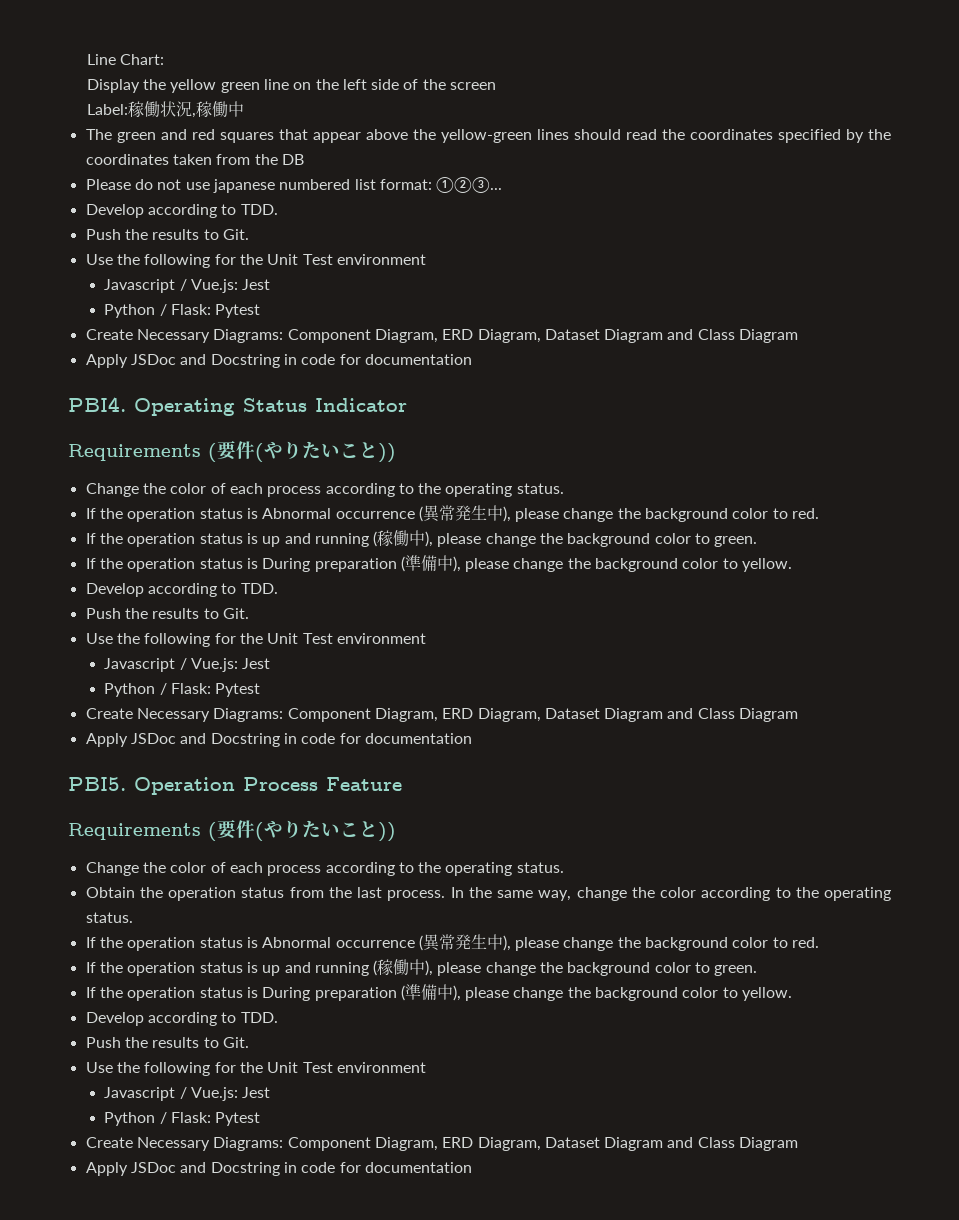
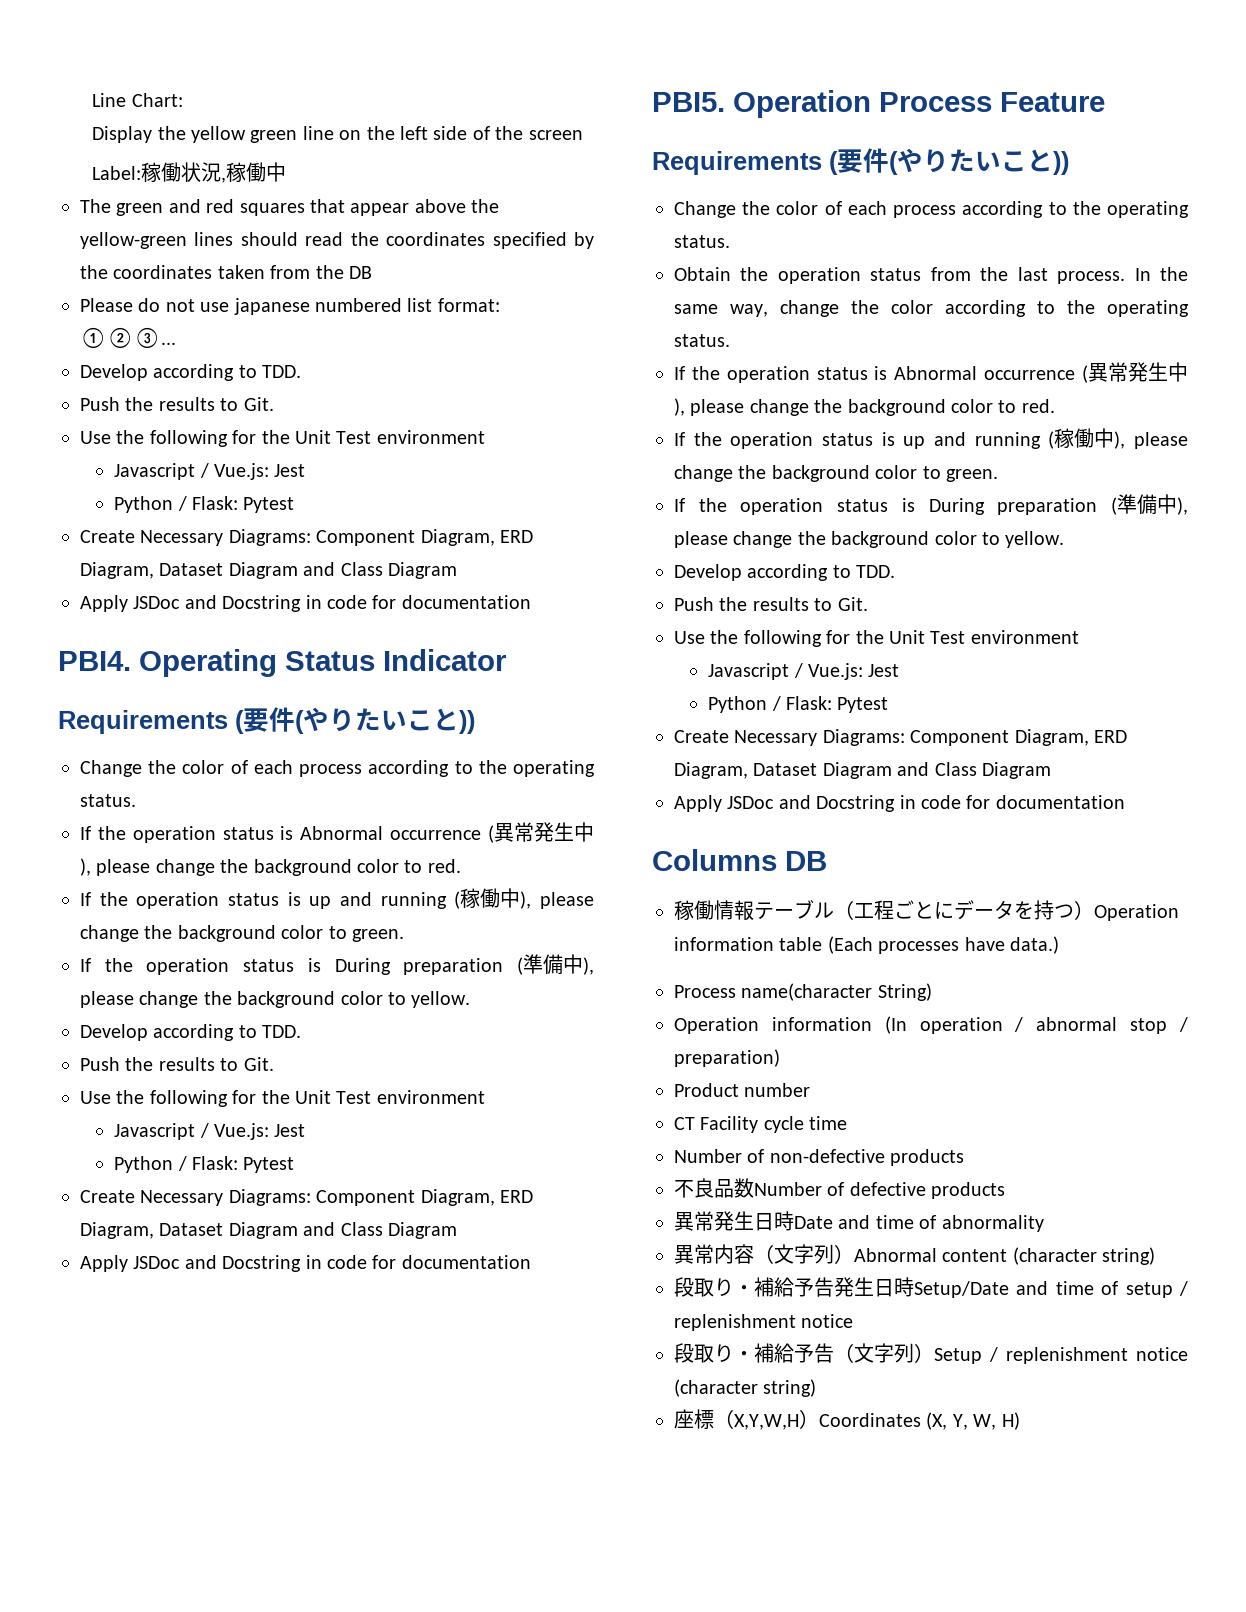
+ Columns DB
+ 稼働情報テーブル（工程ごとにデータを持つ）Operation information table (Each processes have data.)
+ Process name(character String)
+ Operation information (In operation / abnormal stop / preparation)
+ Product number
+ CT Facility cycle time
+ Number of non-defective products
+ 不良品数Number of defective products
+ 異常発生日時Date and time of abnormality
+ 異常内容（文字列）Abnormal content (character string)
+ 段取り・補給予告発生日時Setup/Date and time of setup / replenishment notice
+ 段取り・補給予告（文字列）Setup / replenishment notice (character string)
+ 座標（X,Y,W,H）Coordinates (X, Y, W, H)

